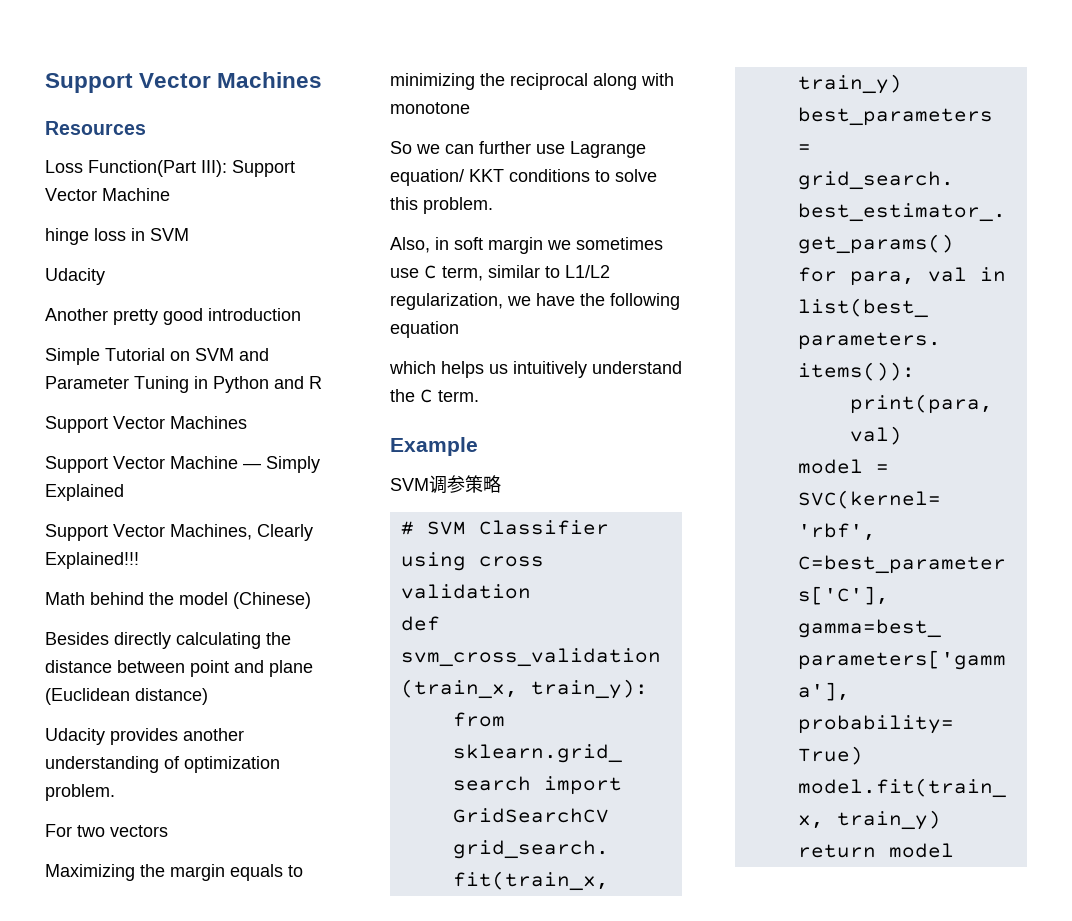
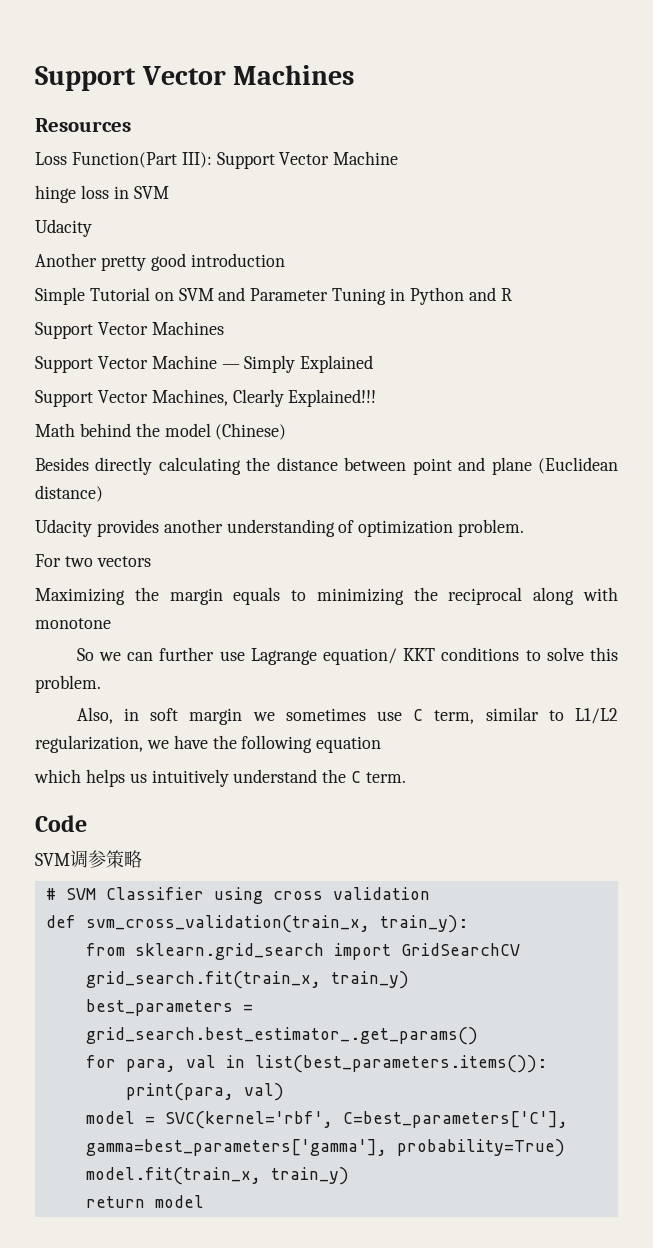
- Example
+ Code

